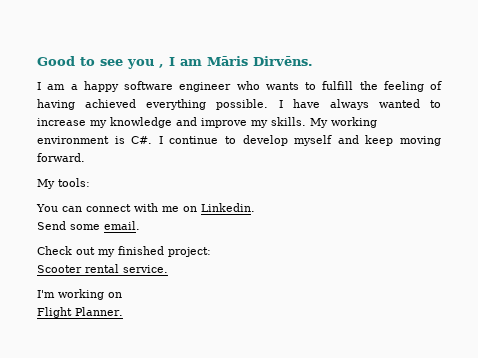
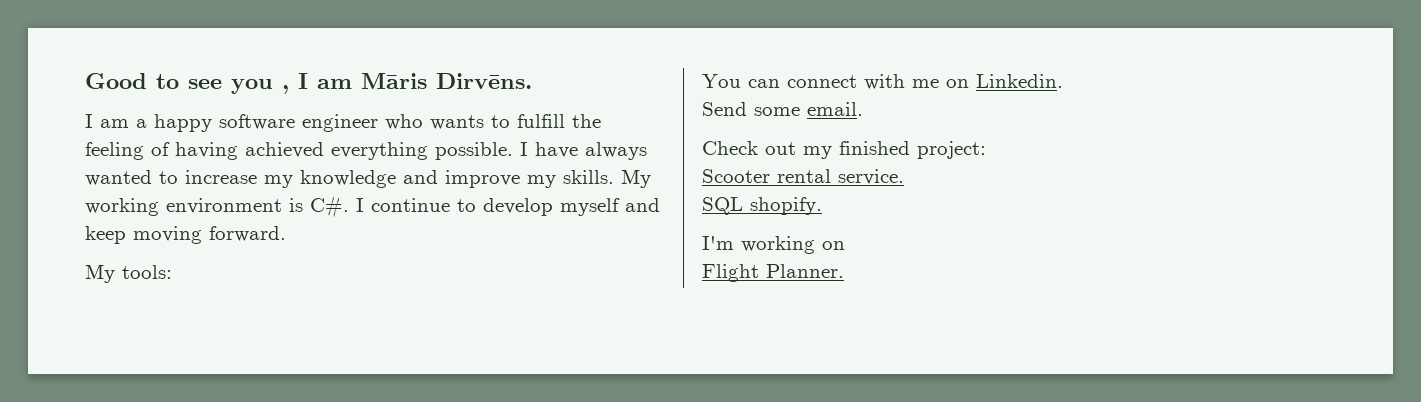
+ SQL shopify.

